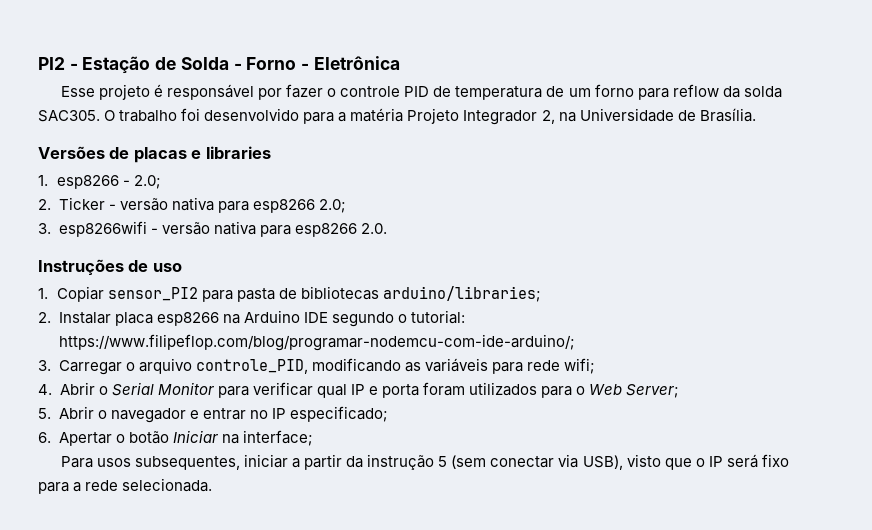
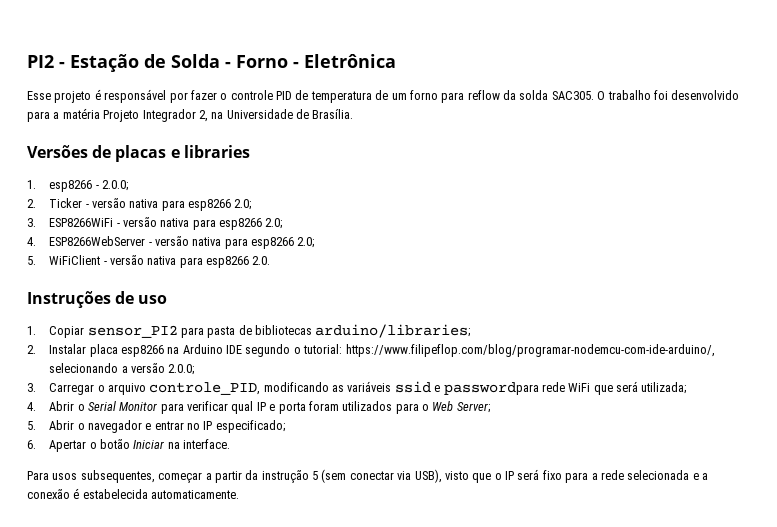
- 1. esp8266 - 2.0;
+ 1. esp8266 - 2.0.0;
- 3. esp8266wifi - versão nativa para esp8266 2.0.
+ 3. ESP8266WiFi - versão nativa para esp8266 2.0;
+ 4. ESP8266WebServer - versão nativa para esp8266 2.0;
+ 5. WiFiClient - versão nativa para esp8266 2.0.
- 2. Instalar placa esp8266 na Arduino IDE segundo o tutorial: https://www.filipeflop.com/blog/programar-nodemcu-com-ide-arduino/;
+ 2. Instalar placa esp8266 na Arduino IDE segundo o tutorial: https://www.filipeflop.com/blog/programar-nodemcu-com-ide-arduino/, selecionando a versão 2.0.0;
- 3. Carregar o arquivo controle_PID, modificando as variáveis para rede wifi;
+ 3. Carregar o arquivo controle_PID, modificando as variáveis ssid e passwordpara rede WiFi que será utilizada;
- 6. Apertar o botão Iniciar na interface;
+ 6. Apertar o botão Iniciar na interface.
- Para usos subsequentes, iniciar a partir da instrução 5 (sem conectar via USB), visto que o IP será fixo para a rede selecionada.
+ Para usos subsequentes, começar a partir da instrução 5 (sem conectar via USB), visto que o IP será fixo para a rede selecionada e a conexão é estabelecida automaticamente.

